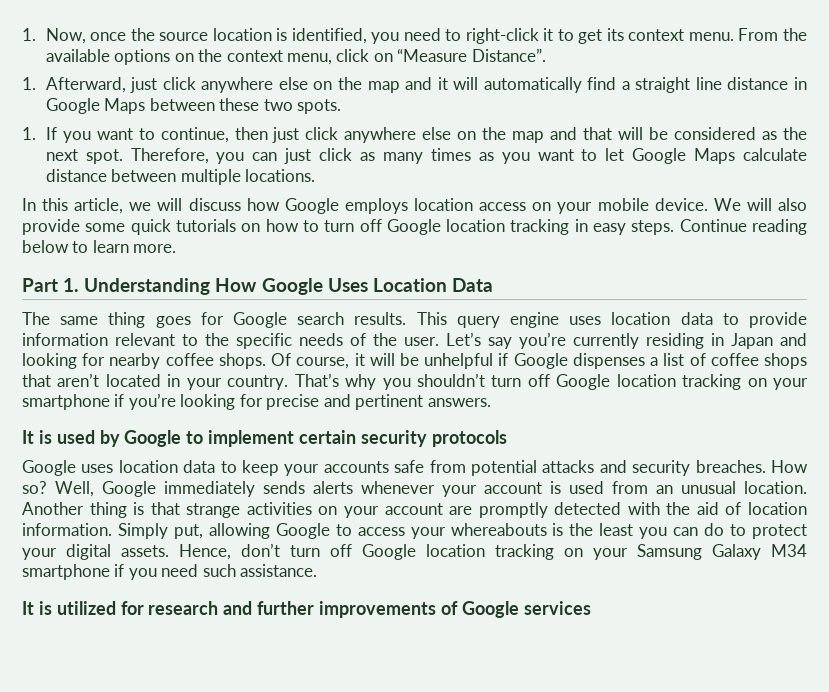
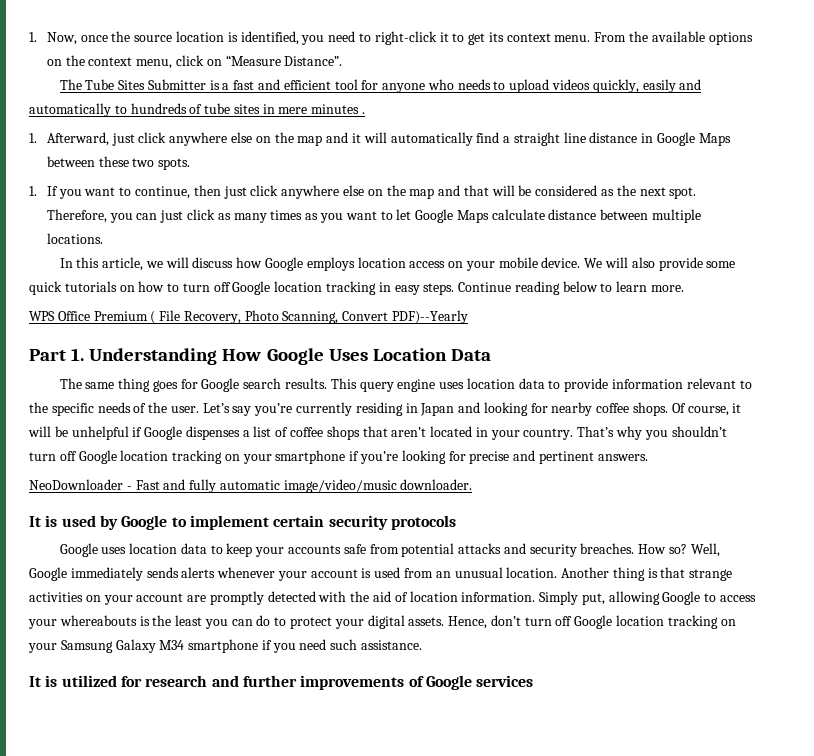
+ The Tube Sites Submitter is a fast and efficient tool for anyone who needs to upload videos quickly, easily and automatically to hundreds of tube sites in mere minutes .
+ WPS Office Premium ( File Recovery, Photo Scanning, Convert PDF)--Yearly
+ NeoDownloader - Fast and fully automatic image/video/music downloader.

